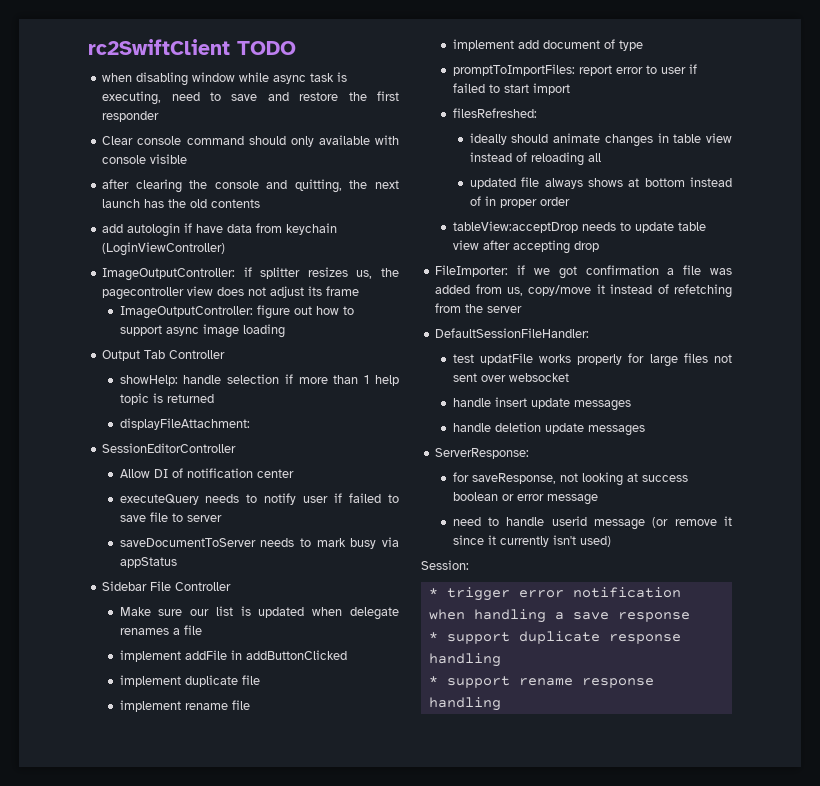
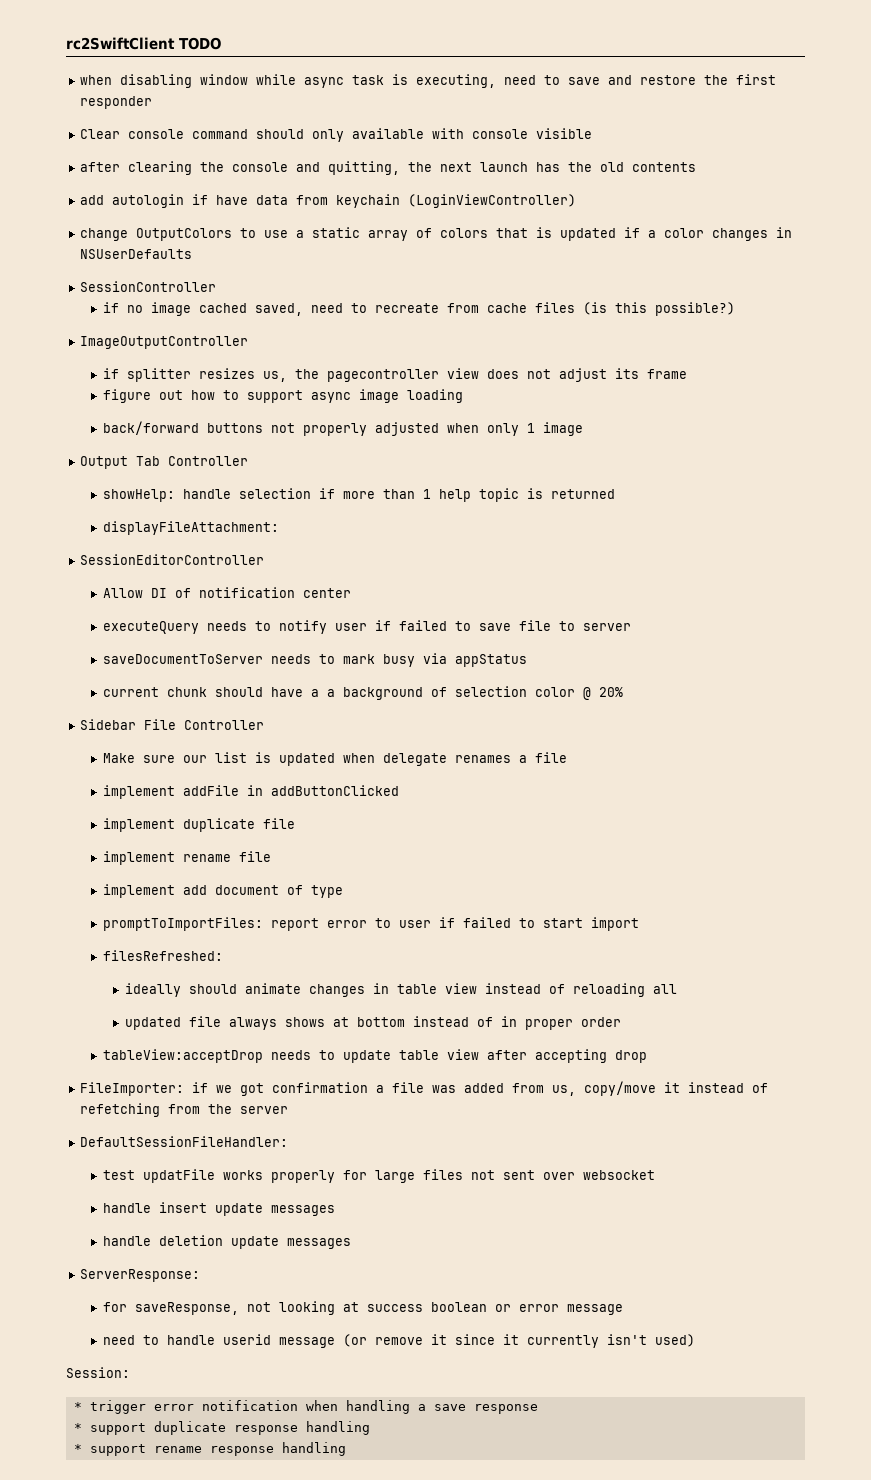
- ImageOutputController: if splitter resizes us, the pagecontroller view does not adjust its frame
+ change OutputColors to use a static array of colors that is updated if a color changes in NSUserDefaults
+ SessionController
+ if no image cached saved, need to recreate from cache files (is this possible?)
+ ImageOutputController
+ if splitter resizes us, the pagecontroller view does not adjust its frame
- ImageOutputController: figure out how to support async image loading
+ figure out how to support async image loading
+ back/forward buttons not properly adjusted when only 1 image
+ current chunk should have a a background of selection color @ 20%

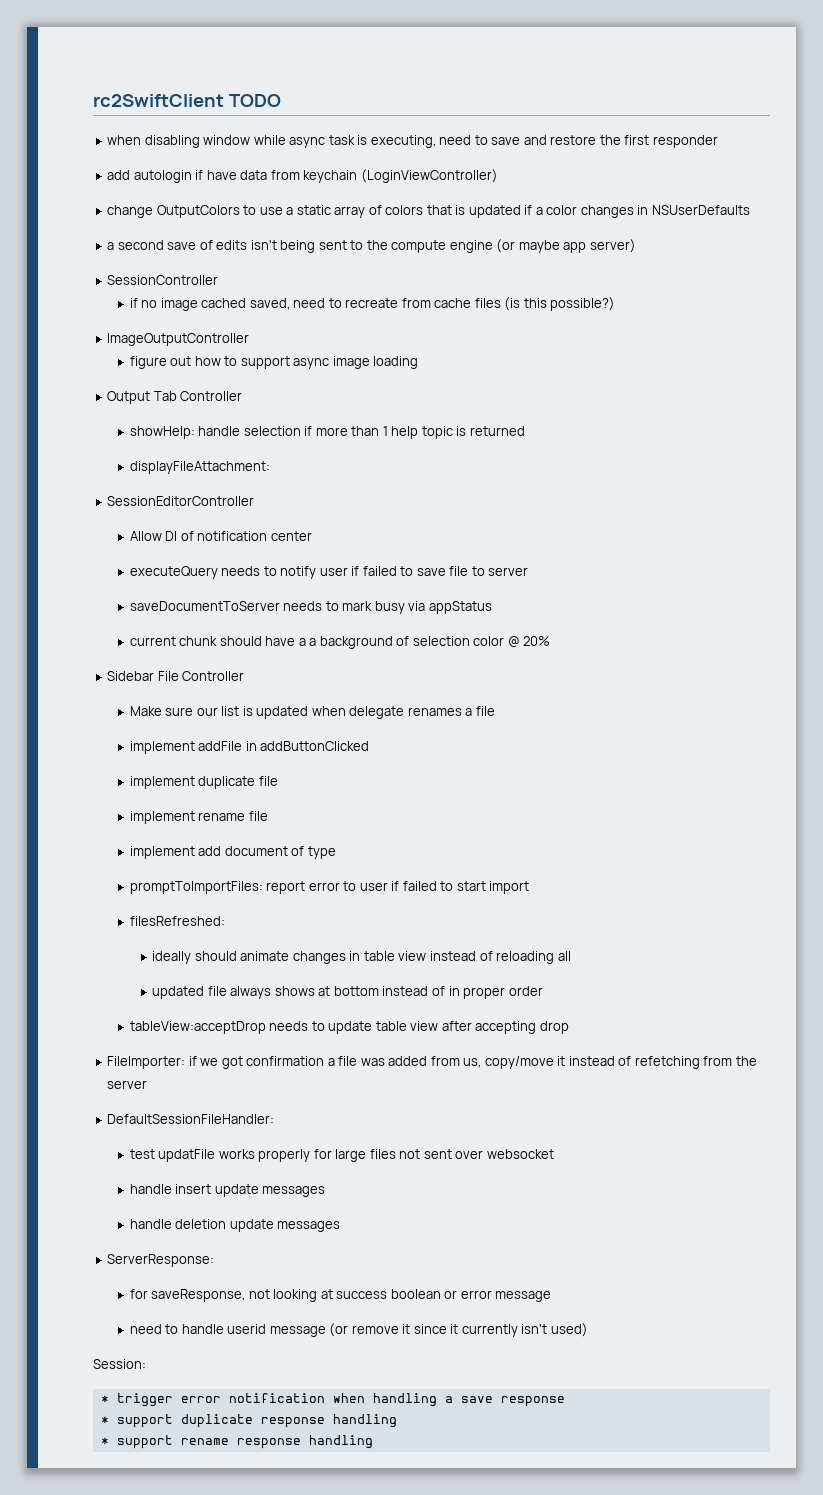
- Clear console command should only available with console visible
- after clearing the console and quitting, the next launch has the old contents
+ a second save of edits isn't being sent to the compute engine (or maybe app server)
- if splitter resizes us, the pagecontroller view does not adjust its frame
- back/forward buttons not properly adjusted when only 1 image

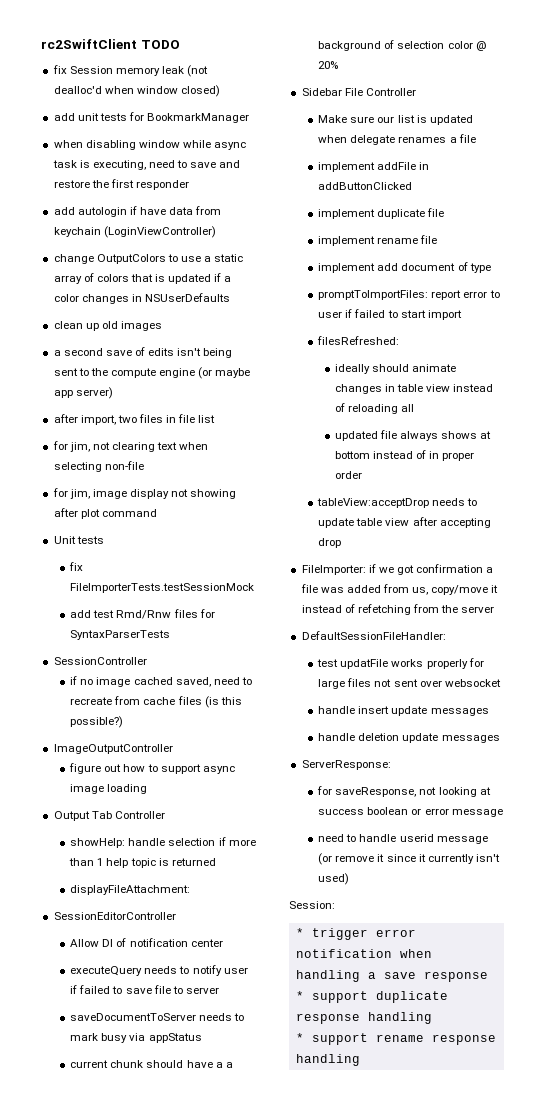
+ fix Session memory leak (not dealloc'd when window closed)
+ add unit tests for BookmarkManager
+ clean up old images
+ after import, two files in file list
+ for jim, not clearing text when selecting non-file
+ for jim, image display not showing after plot command
+ Unit tests
+ fix FileImporterTests.testSessionMock
+ add test Rmd/Rnw files for SyntaxParserTests

